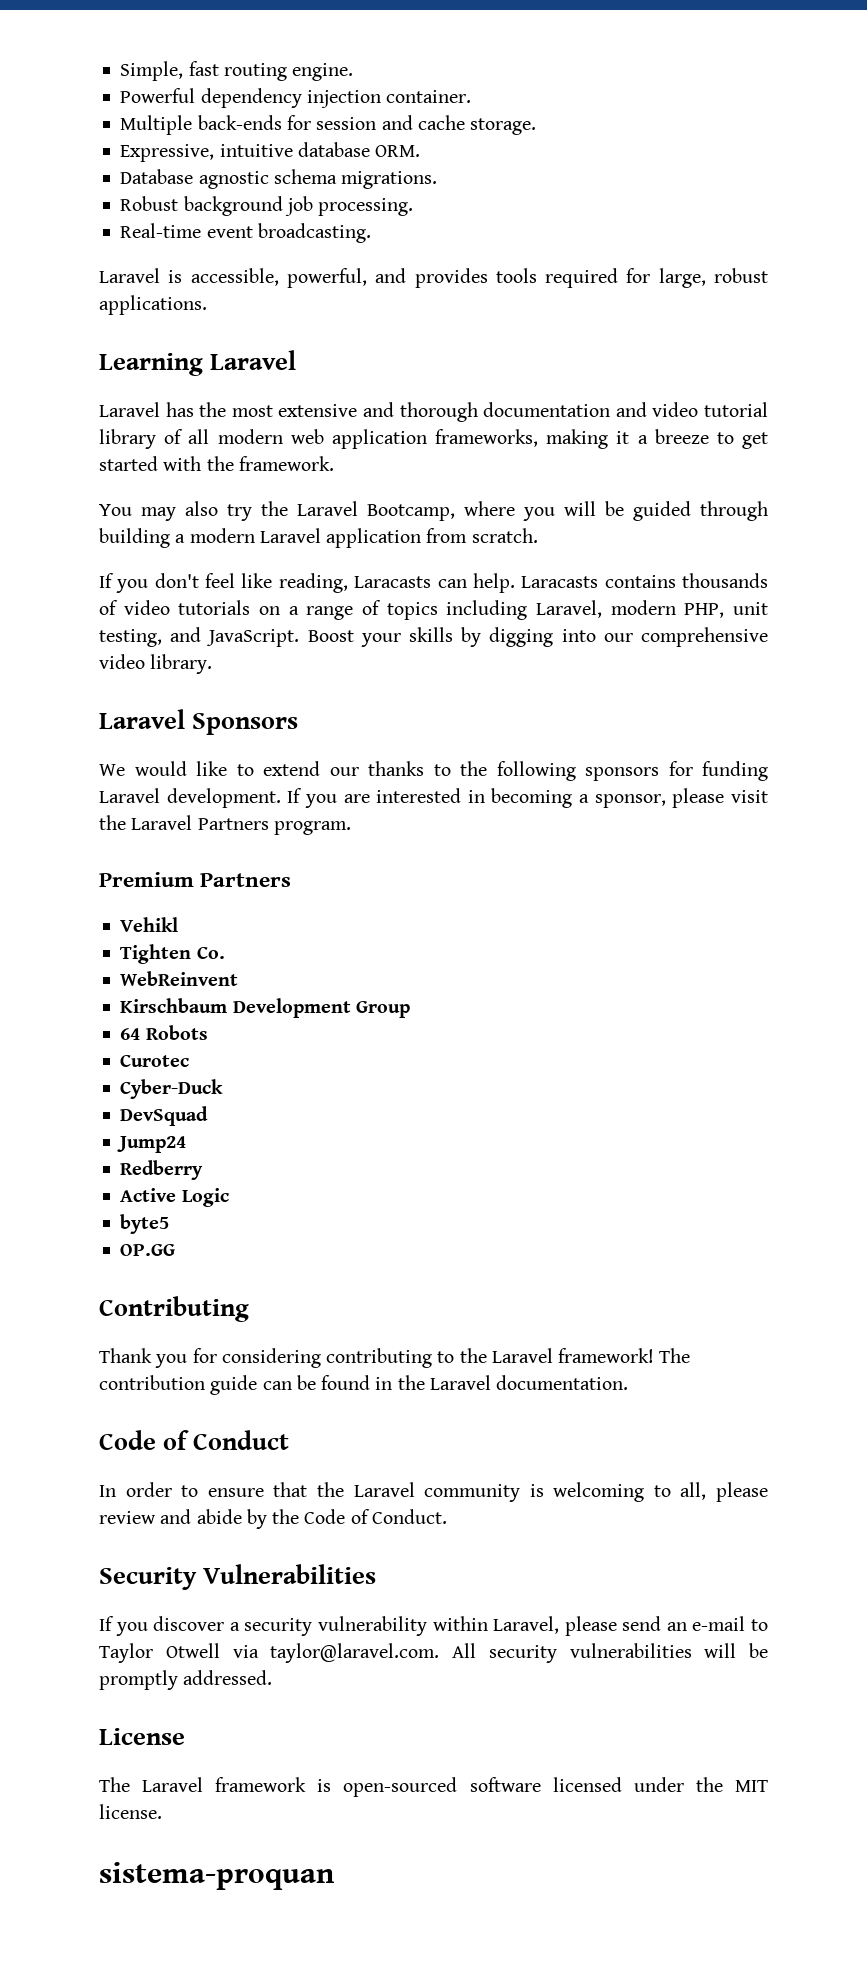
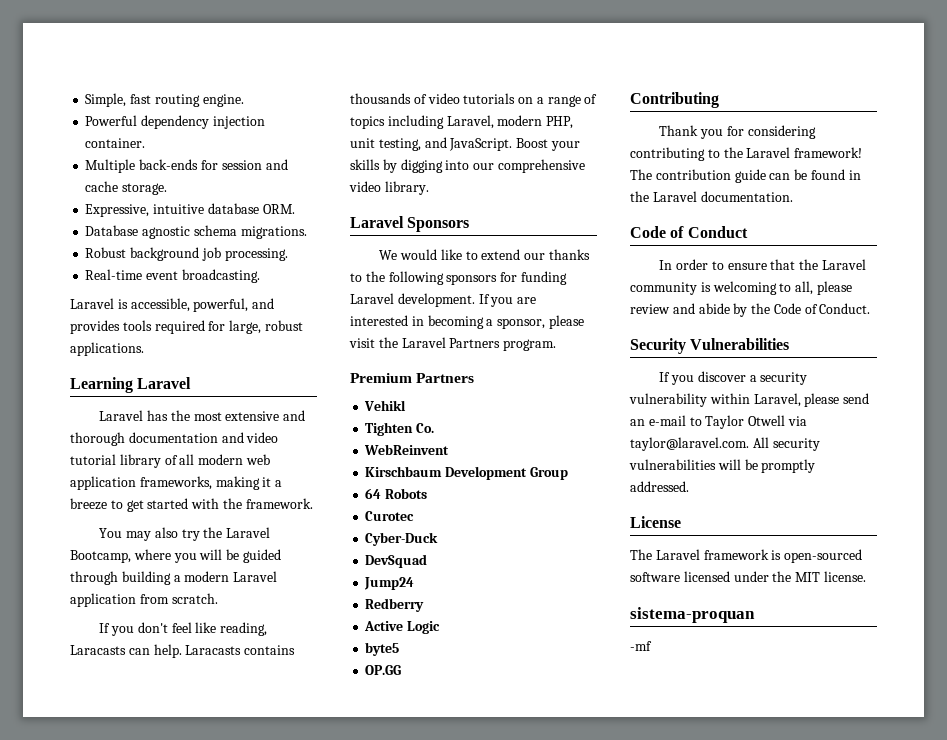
+ -mf

